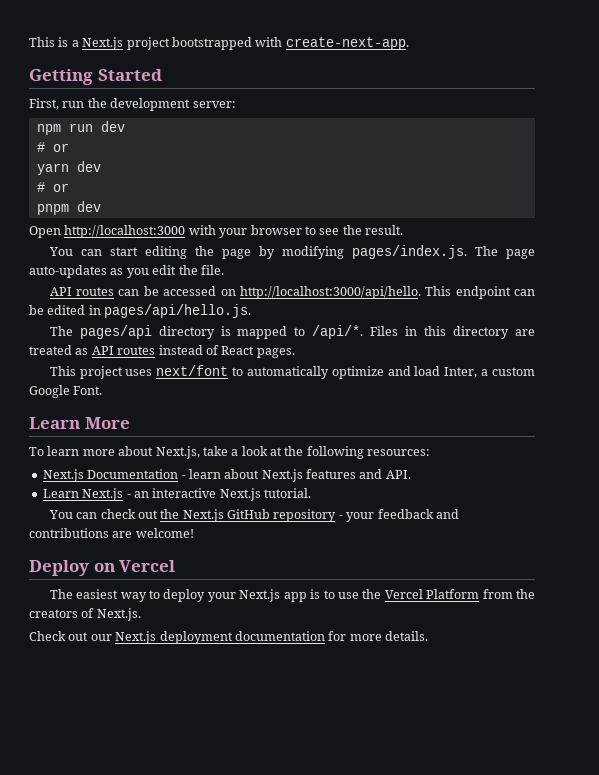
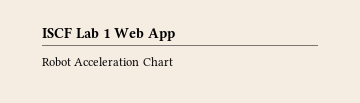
- This is a Next.js project bootstrapped with create-next-app.
- Getting Started
- First, run the development server:
- npm run dev
- # or
- yarn dev
- # or
- pnpm dev
- Open http://localhost:3000 with your browser to see the result.
- You can start editing the page by modifying pages/index.js. The page auto-updates as you edit the file.
- API routes can be accessed on http://localhost:3000/api/hello. This endpoint can be edited in pages/api/hello.js.
- The pages/api directory is mapped to /api/*. Files in this directory are treated as API routes instead of React pages.
- This project uses next/font to automatically optimize and load Inter, a custom Google Font.
- Learn More
- To learn more about Next.js, take a look at the following resources:
- Next.js Documentation - learn about Next.js features and API.
- Learn Next.js - an interactive Next.js tutorial.
- You can check out the Next.js GitHub repository - your feedback and contributions are welcome!
- Deploy on Vercel
- The easiest way to deploy your Next.js app is to use the Vercel Platform from the creators of Next.js.
- Check out our Next.js deployment documentation for more details.
+ ISCF Lab 1 Web App
+ Robot Acceleration Chart

